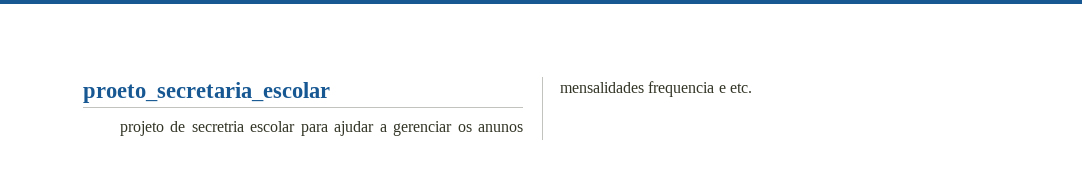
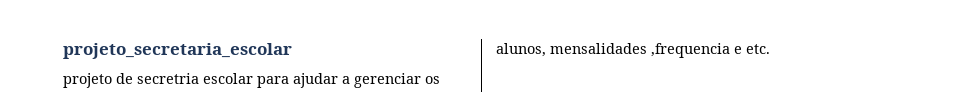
- proeto_secretaria_escolar
+ projeto_secretaria_escolar
- projeto de secretria escolar para ajudar a gerenciar os anunos mensalidades frequencia e etc.
+ projeto de secretria escolar para ajudar a gerenciar os alunos, mensalidades ,frequencia e etc.

